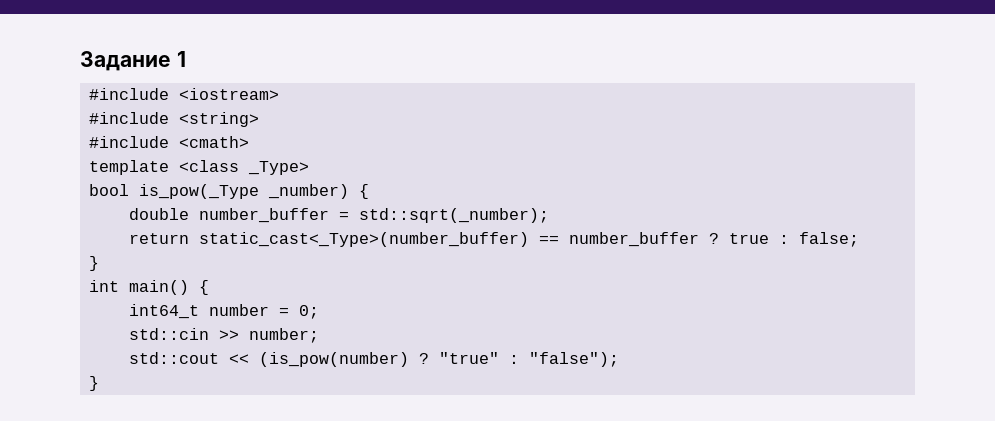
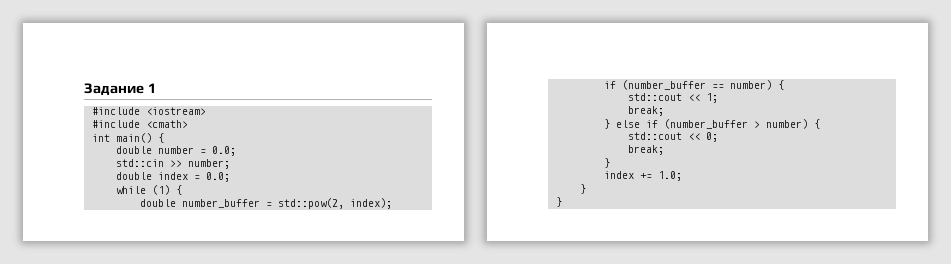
- #include <string>
- template <class _Type>
- bool is_pow(_Type _number) {
- double number_buffer = std::sqrt(_number);
- return static_cast<_Type>(number_buffer) == number_buffer ? true : false;
+ int main() {
+ double number = 0.0;
+ std::cin >> number;
+ double index = 0.0;
+ while (1) {
+ double number_buffer = std::pow(2, index);
+ if (number_buffer == number) {
+ std::cout << 1;
+ break;
+ } else if (number_buffer > number) {
+ std::cout << 0;
+ break;
  }
- int main() {
- int64_t number = 0;
- std::cin >> number;
- std::cout << (is_pow(number) ? "true" : "false");
+ index += 1.0;
+ }

